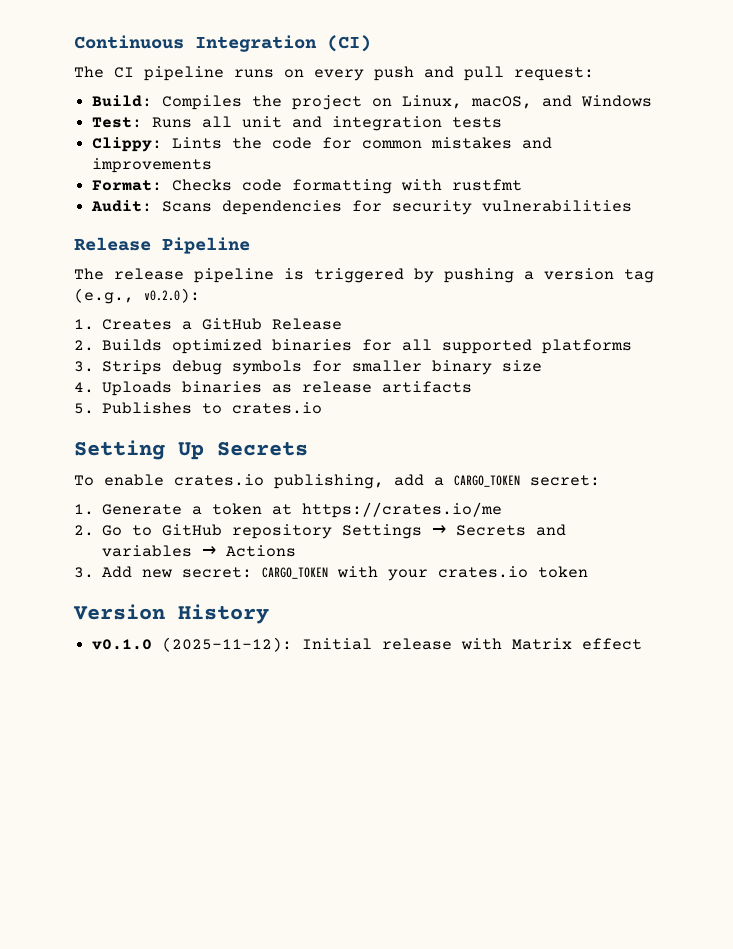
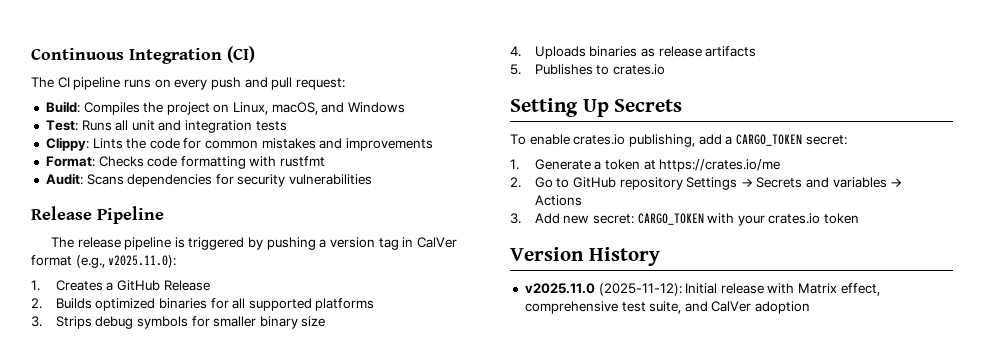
- The release pipeline is triggered by pushing a version tag (e.g., v0.2.0):
+ The release pipeline is triggered by pushing a version tag in CalVer format (e.g., v2025.11.0):
- v0.1.0 (2025-11-12): Initial release with Matrix effect
+ v2025.11.0 (2025-11-12): Initial release with Matrix effect, comprehensive test suite, and CalVer adoption

